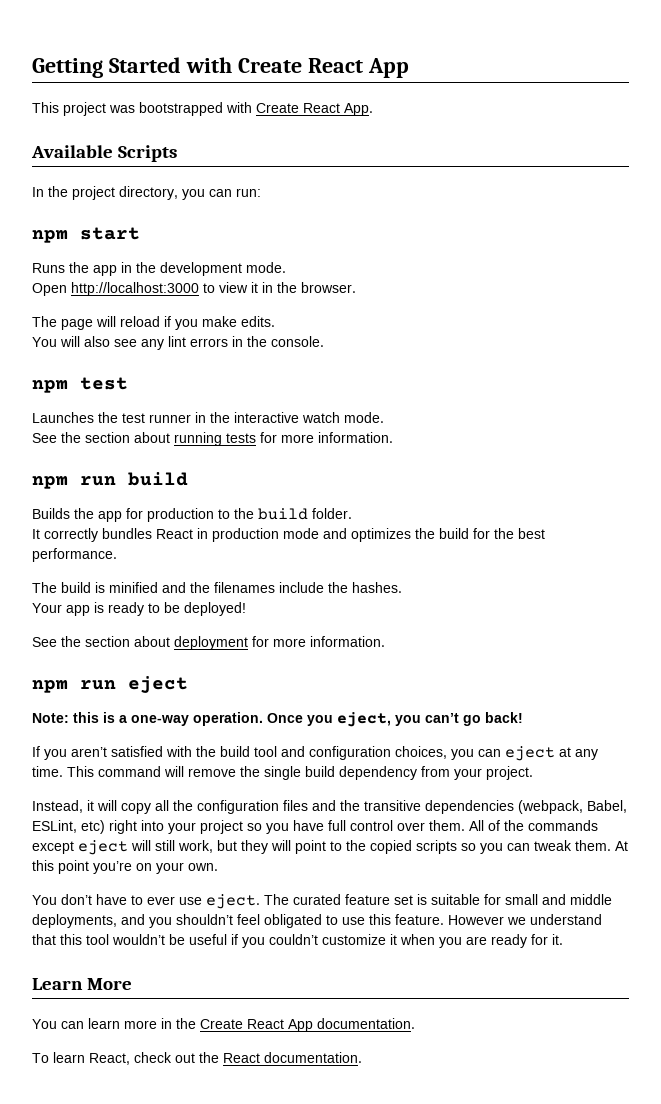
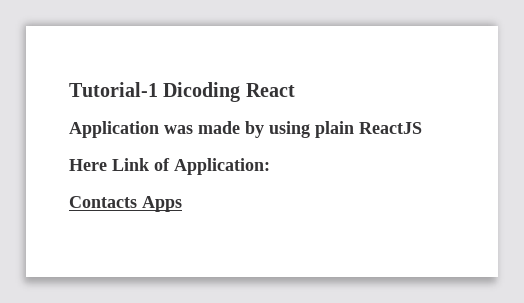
- Getting Started with Create React App
- This project was bootstrapped with Create React App.
- Available Scripts
- In the project directory, you can run:
- npm start
- Runs the app in the development mode.
- Open http://localhost:3000 to view it in the browser.
- The page will reload if you make edits.
- You will also see any lint errors in the console.
- npm test
- Launches the test runner in the interactive watch mode.
- See the section about running tests for more information.
- npm run build
- Builds the app for production to the build folder.
- It correctly bundles React in production mode and optimizes the build for the best performance.
- The build is minified and the filenames include the hashes.
- Your app is ready to be deployed!
- See the section about deployment for more information.
- npm run eject
- Note: this is a one-way operation. Once you eject, you can’t go back!
- If you aren’t satisfied with the build tool and configuration choices, you can eject at any time. This command will remove the single build dependency from your project.
- Instead, it will copy all the configuration files and the transitive dependencies (webpack, Babel, ESLint, etc) right into your project so you have full control over them. All of the commands except eject will still work, but they will point to the copied scripts so you can tweak them. At this point you’re on your own.
- You don’t have to ever use eject. The curated feature set is suitable for small and middle deployments, and you shouldn’t feel obligated to use this feature. However we understand that this tool wouldn’t be useful if you couldn’t customize it when you are ready for it.
- Learn More
- You can learn more in the Create React App documentation.
- To learn React, check out the React documentation.
+ Tutorial-1 Dicoding React
+ Application was made by using plain ReactJS
+ Here Link of Application:
+ Contacts Apps

